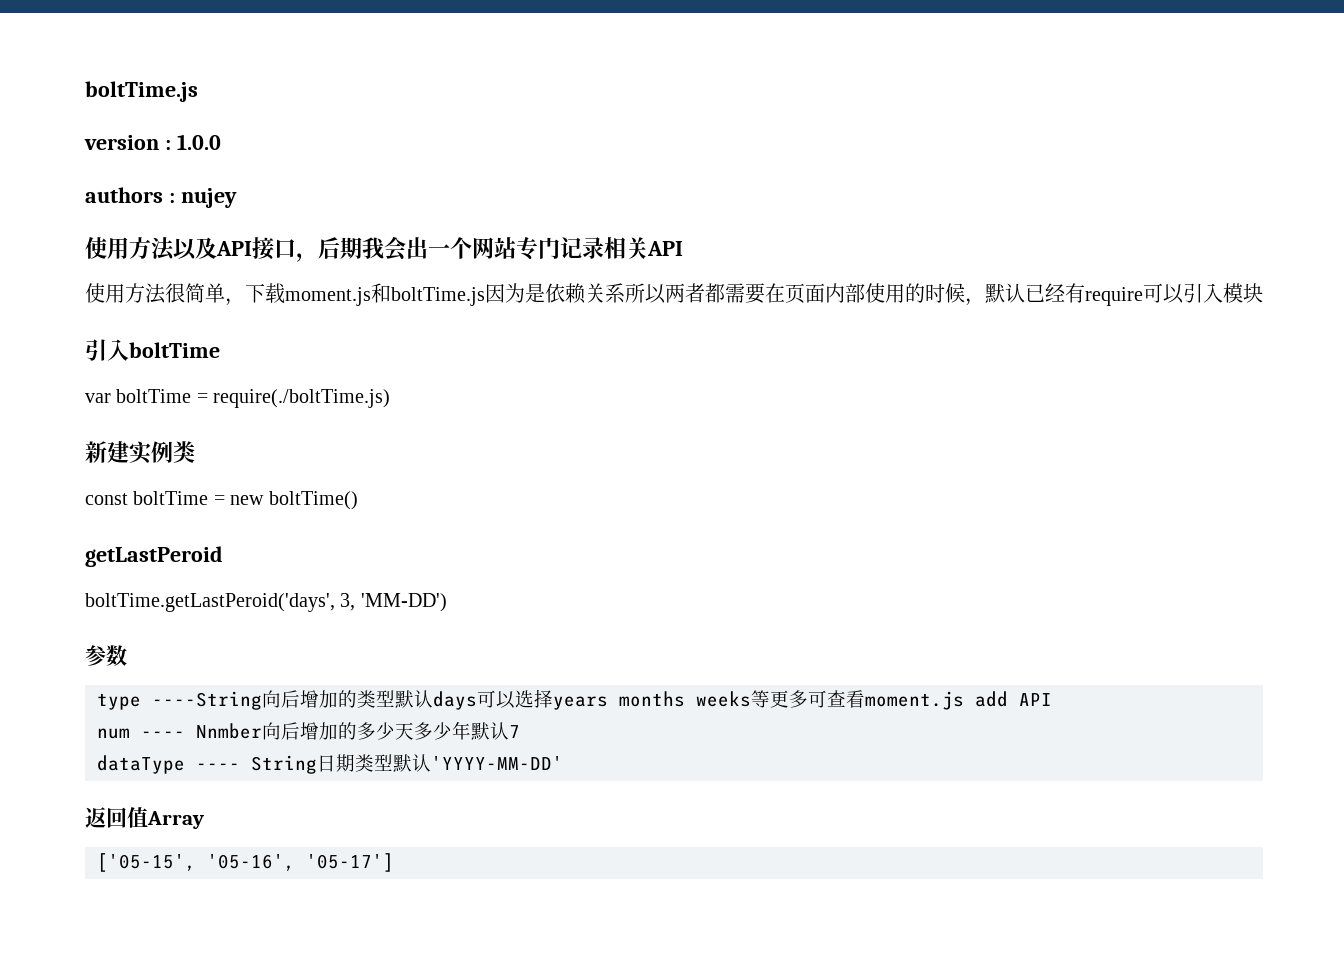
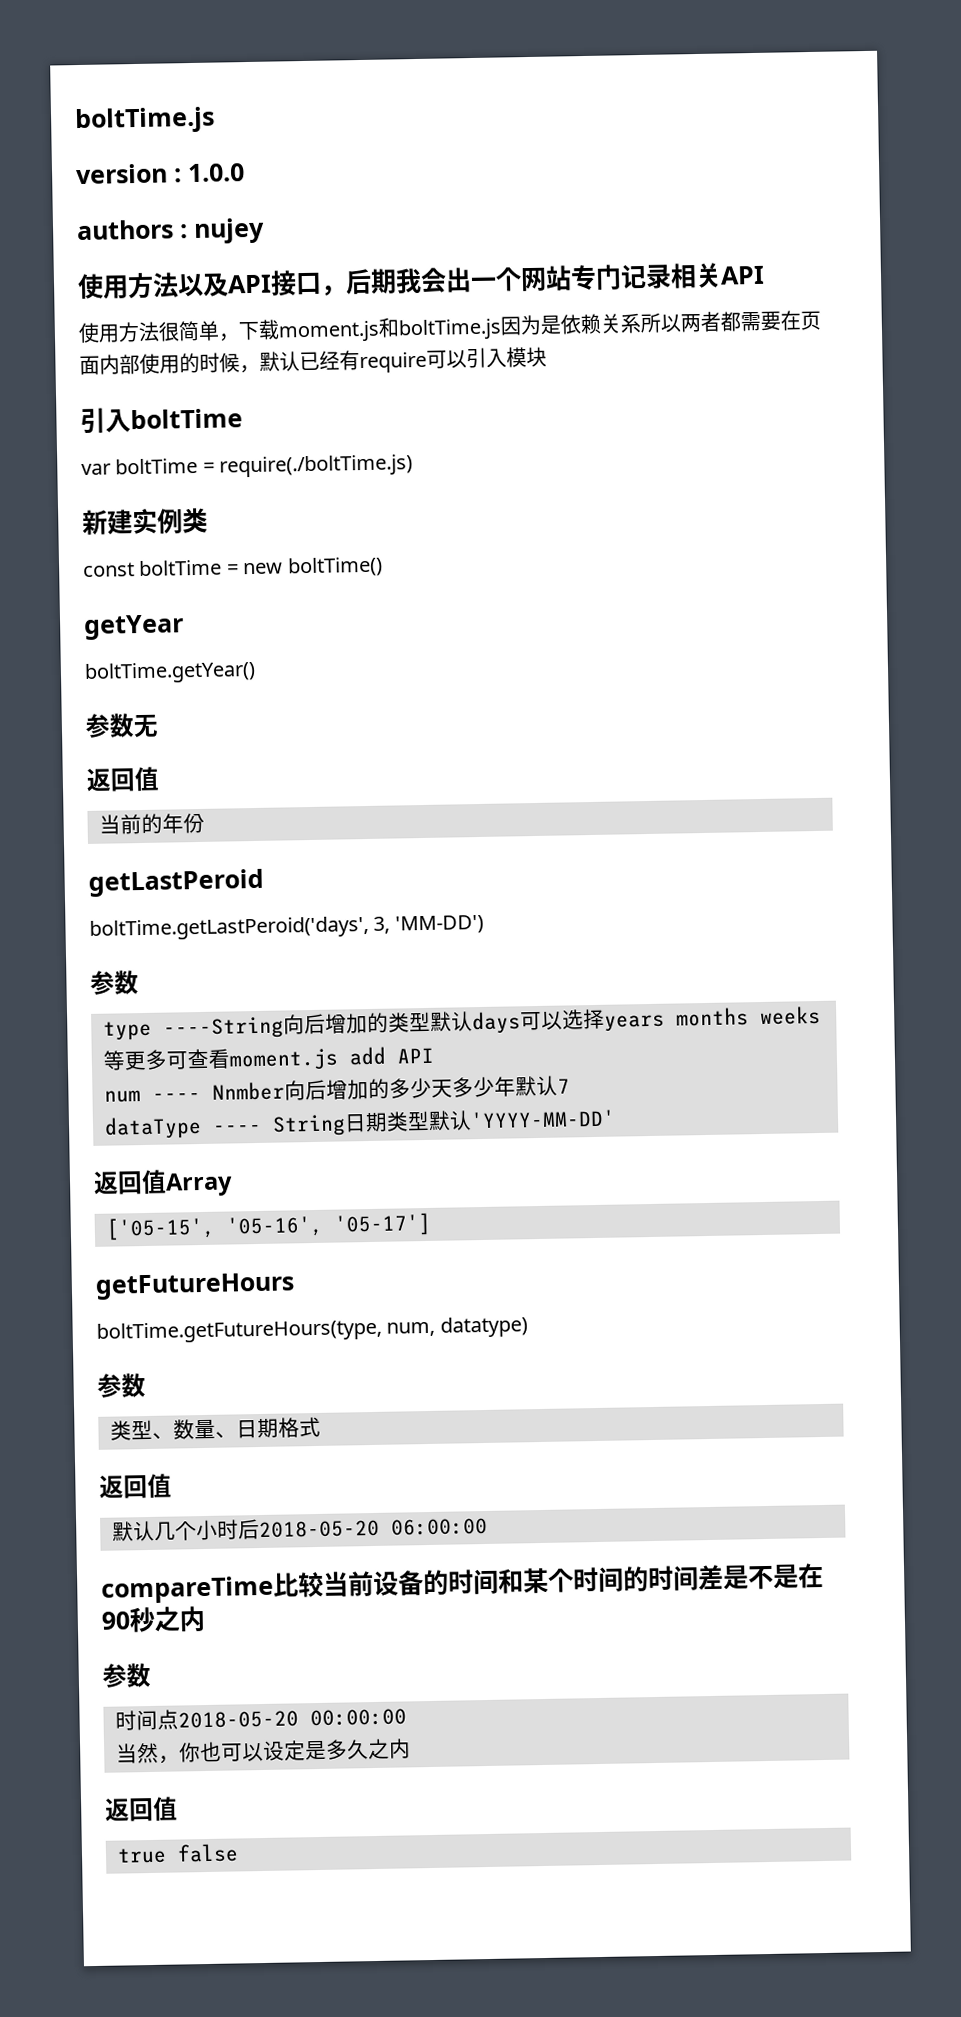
+ getYear
+ boltTime.getYear()
+ 参数无
+ 返回值
+ 当前的年份
+ getFutureHours
+ boltTime.getFutureHours(type, num, datatype)
+ 参数
+ 类型、数量、日期格式
+ 返回值
+ 默认几个小时后2018-05-20 06:00:00
+ compareTime比较当前设备的时间和某个时间的时间差是不是在90秒之内
+ 参数
+ 时间点2018-05-20 00:00:00
+ 当然，你也可以设定是多久之内
+ 返回值
+ true false

